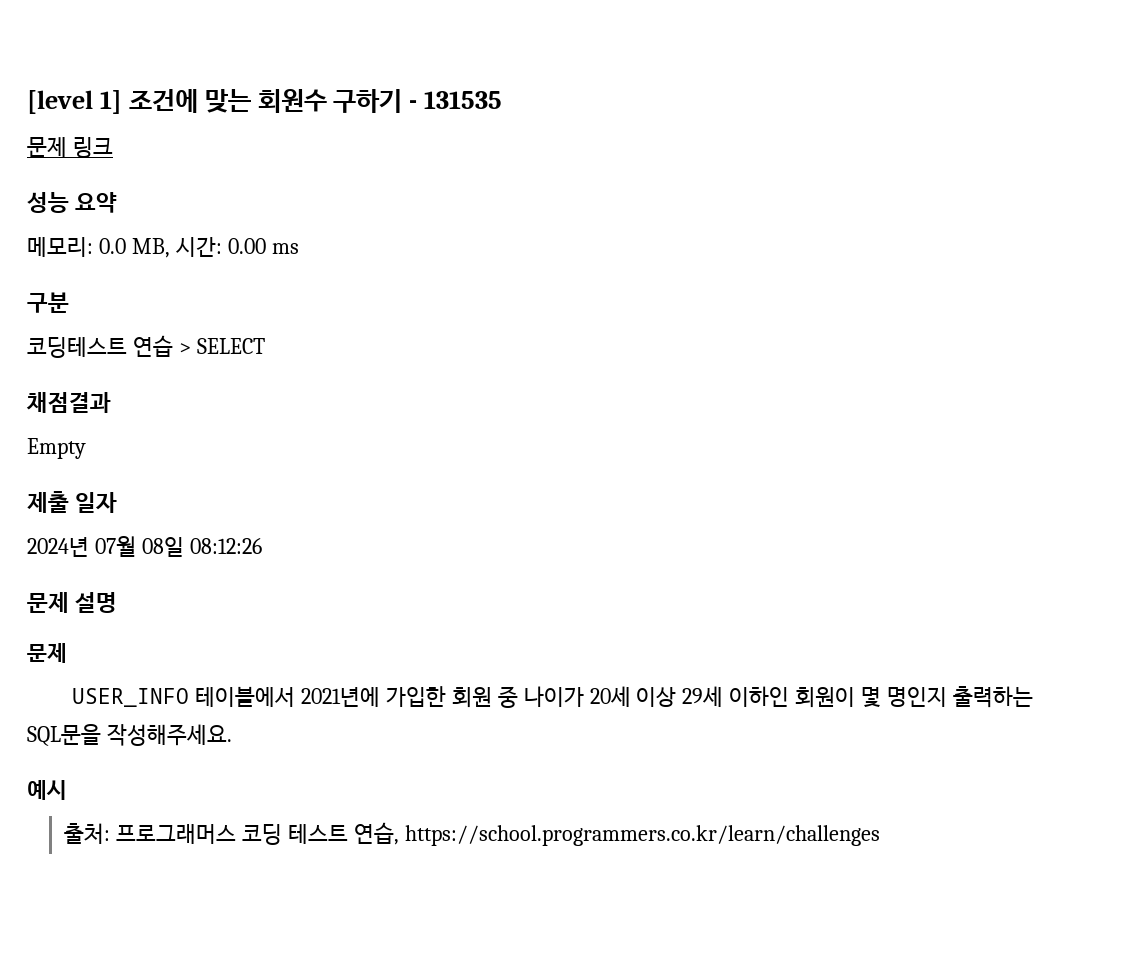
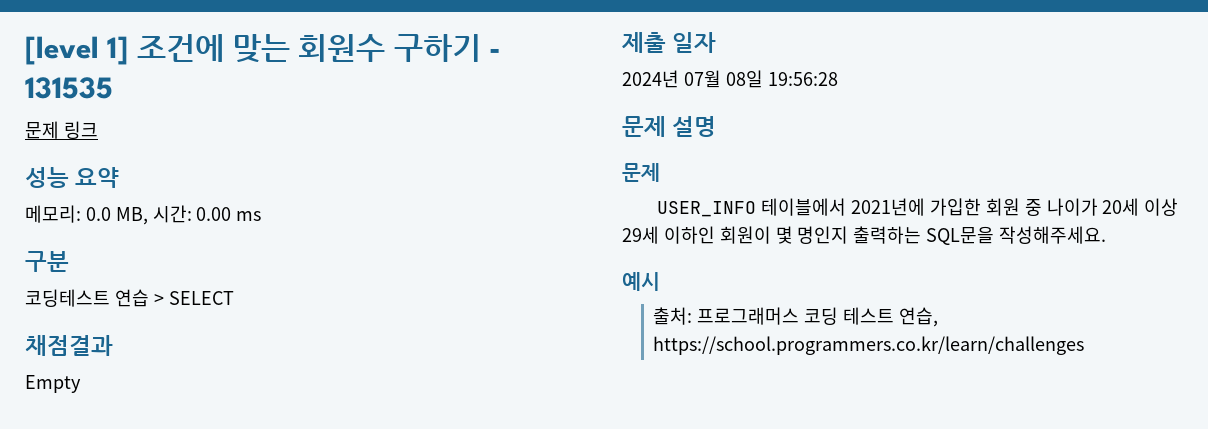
- 2024년 07월 08일 08:12:26
+ 2024년 07월 08일 19:56:28

